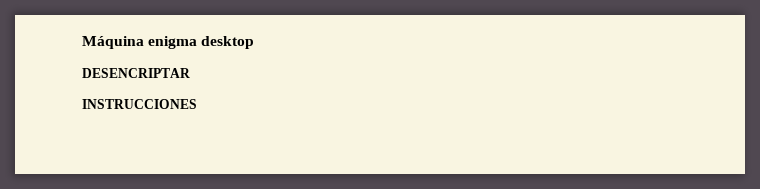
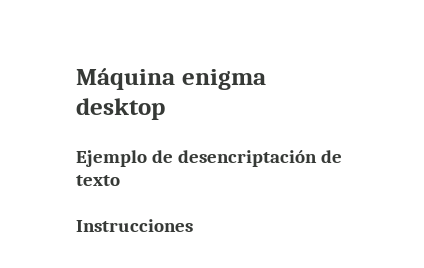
- DESENCRIPTAR
- INSTRUCCIONES
+ Ejemplo de desencriptación de texto
+ Instrucciones

